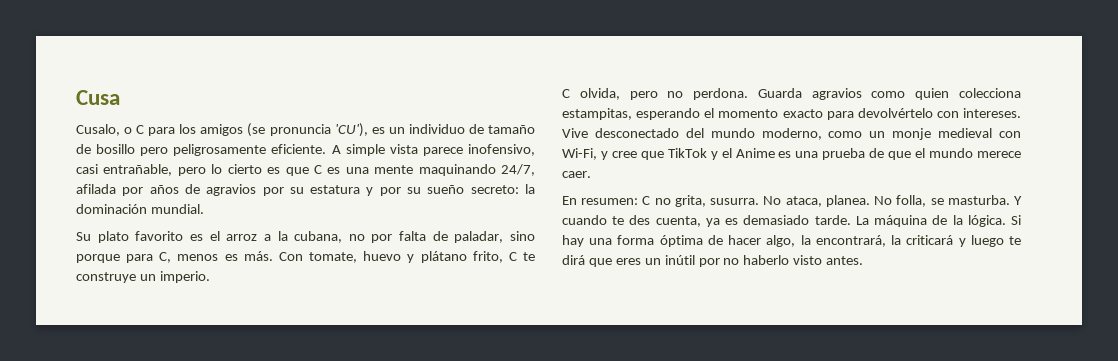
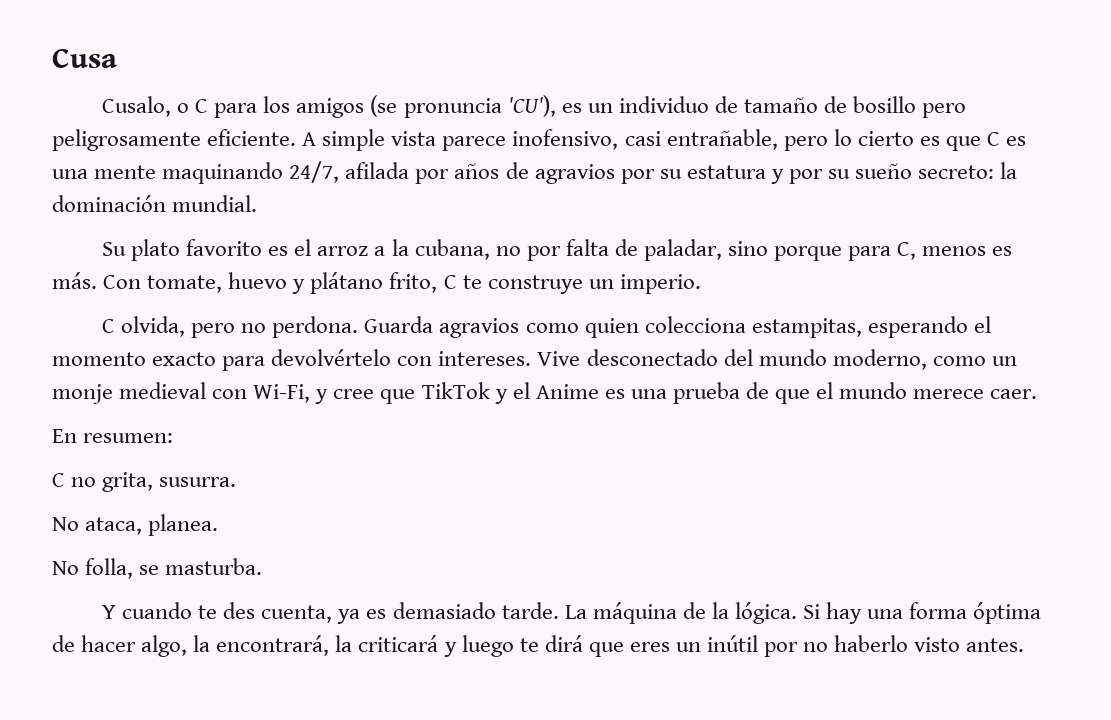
- En resumen: C no grita, susurra. No ataca, planea. No folla, se masturba. Y cuando te des cuenta, ya es demasiado tarde.
+ En resumen:
+ C no grita, susurra.
+ No ataca, planea.
+ No folla, se masturba.
+ Y cuando te des cuenta, ya es demasiado tarde.

